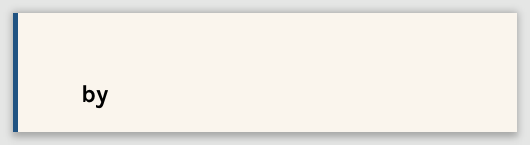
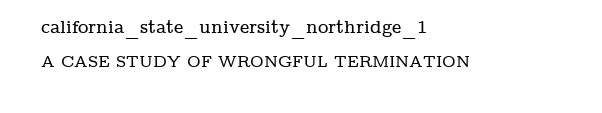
- by
+ california_state_university_northridge_1
+ A CASE STUDY OF WRONGFUL TERMINATION

